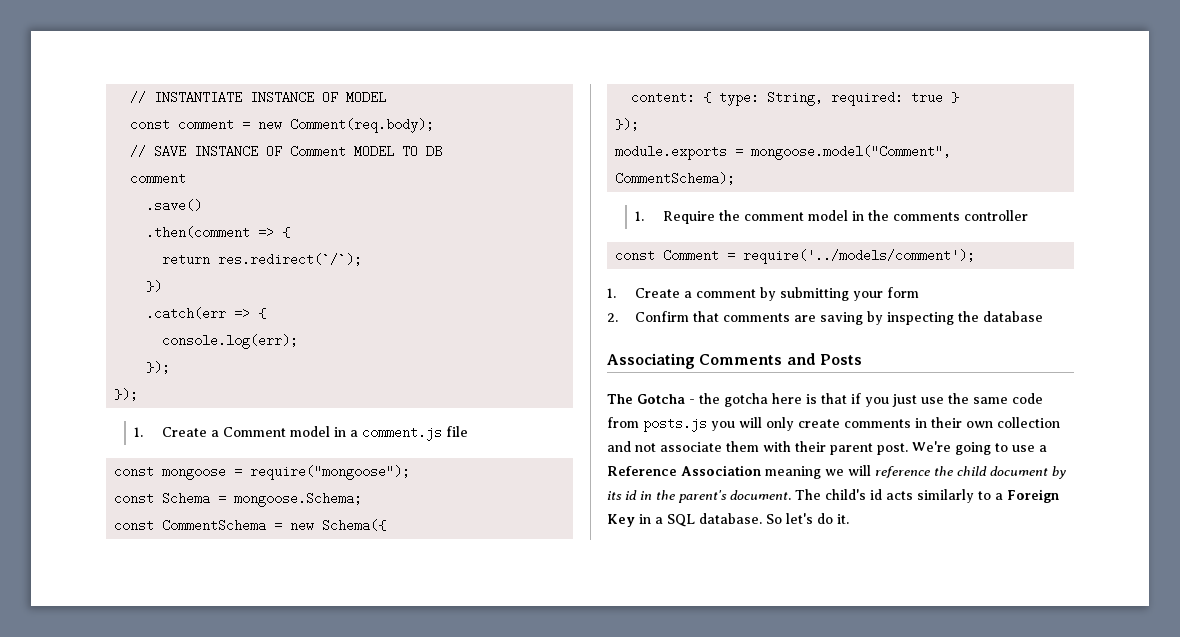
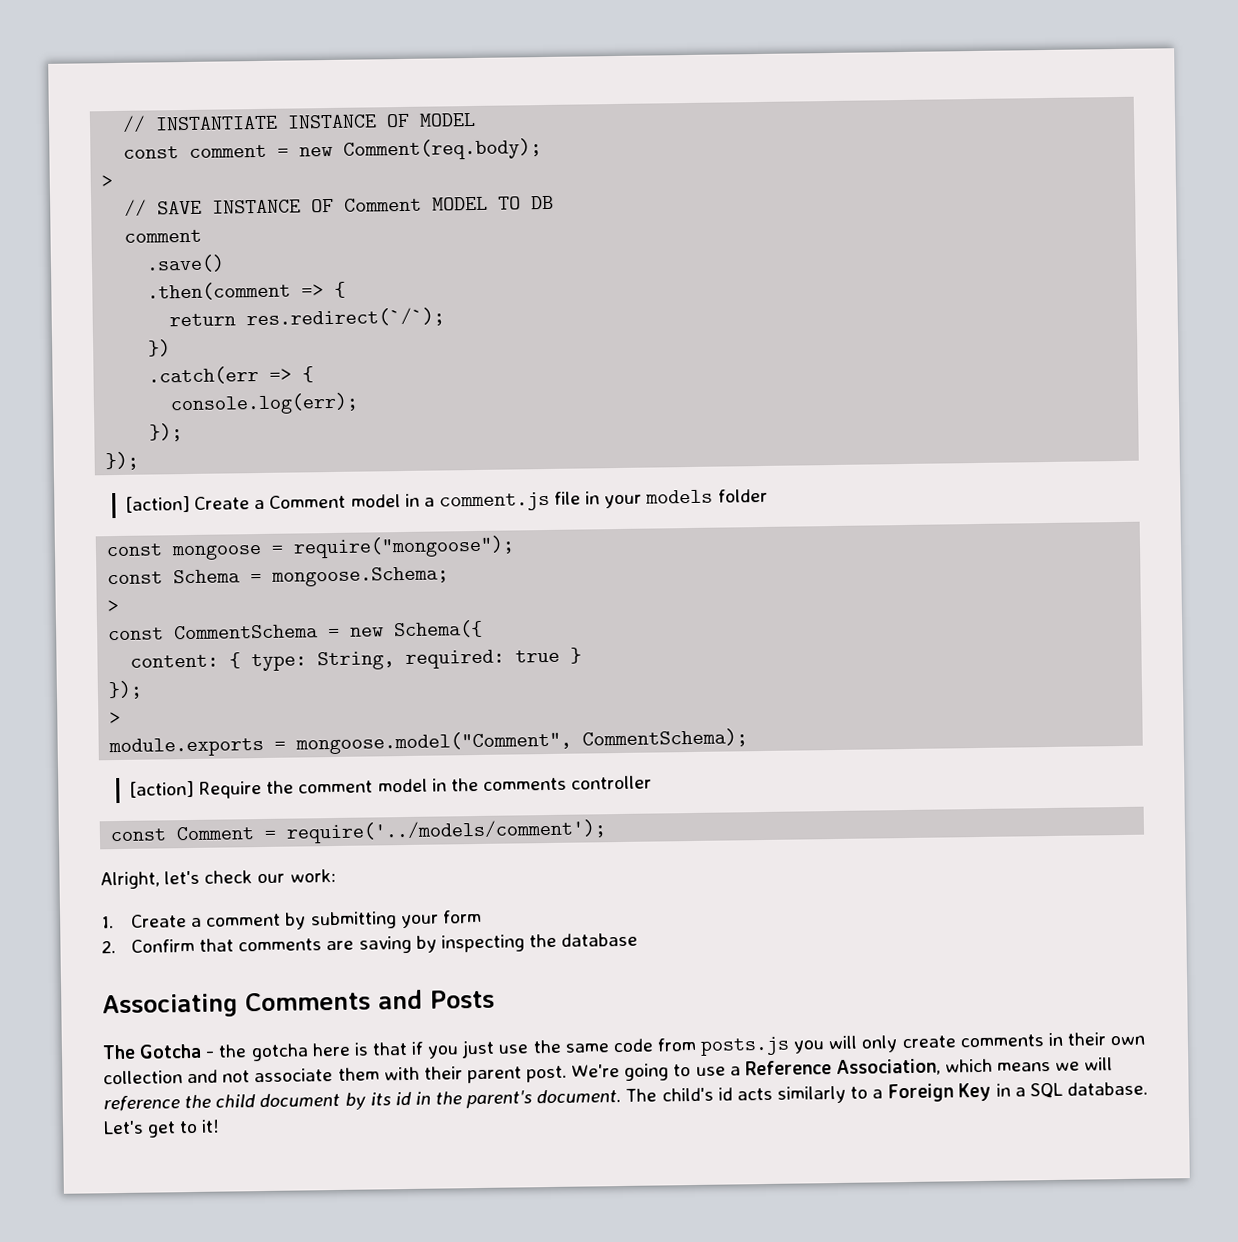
  const comment = new Comment(req.body);
+ >
- 1. Create a Comment model in a comment.js file
+ [action] Create a Comment model in a comment.js file in your models folder
  const Schema = mongoose.Schema;
+ >
  content: { type: String, required: true }
  });
+ >
- 1. Require the comment model in the comments controller
+ [action] Require the comment model in the comments controller
+ Alright, let's check our work:
- We're going to use a Reference Association meaning we will reference the child document by its id in the parent's document.
+ We're going to use a Reference Association, which means we will reference the child document by its id in the parent's document.
- So let's do it.
+ Let's get to it!

